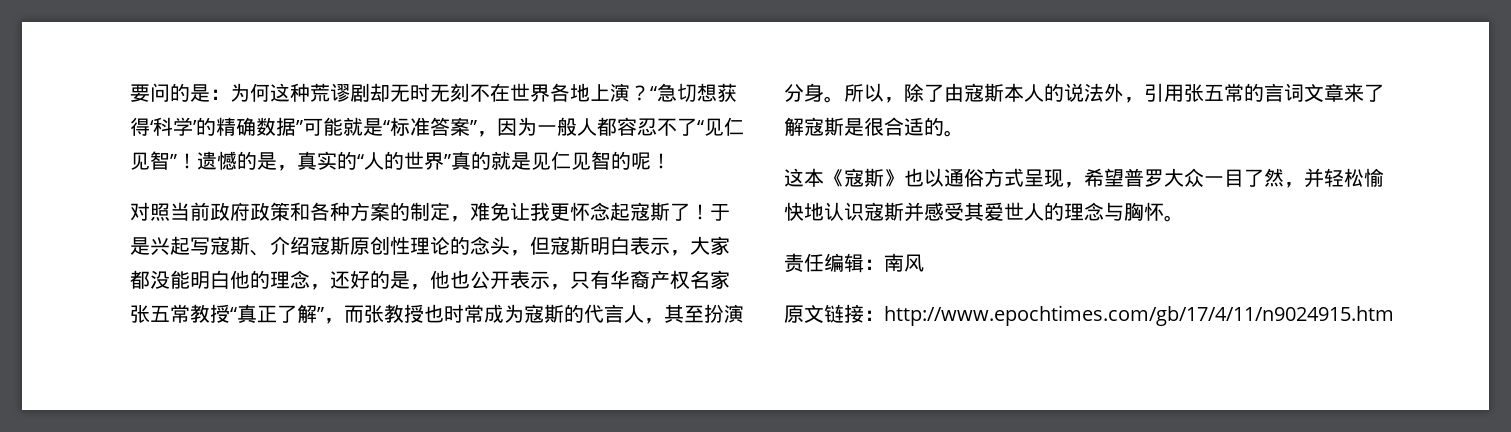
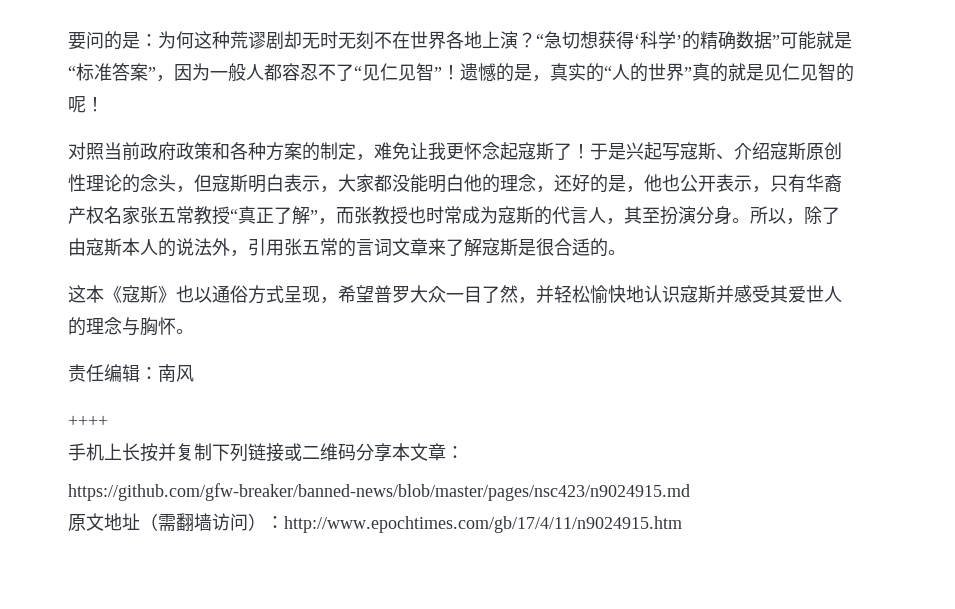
- 原文链接：http://www.epochtimes.com/gb/17/4/11/n9024915.htm
+ ++++
+ 手机上长按并复制下列链接或二维码分享本文章：
+ https://github.com/gfw-breaker/banned-news/blob/master/pages/nsc423/n9024915.md
+ 原文地址（需翻墙访问）：http://www.epochtimes.com/gb/17/4/11/n9024915.htm

